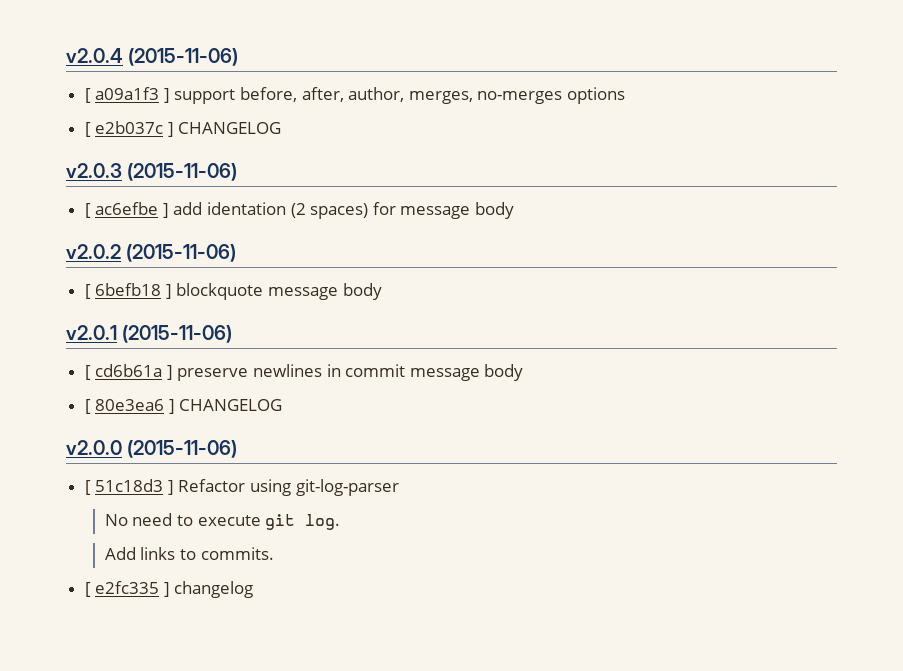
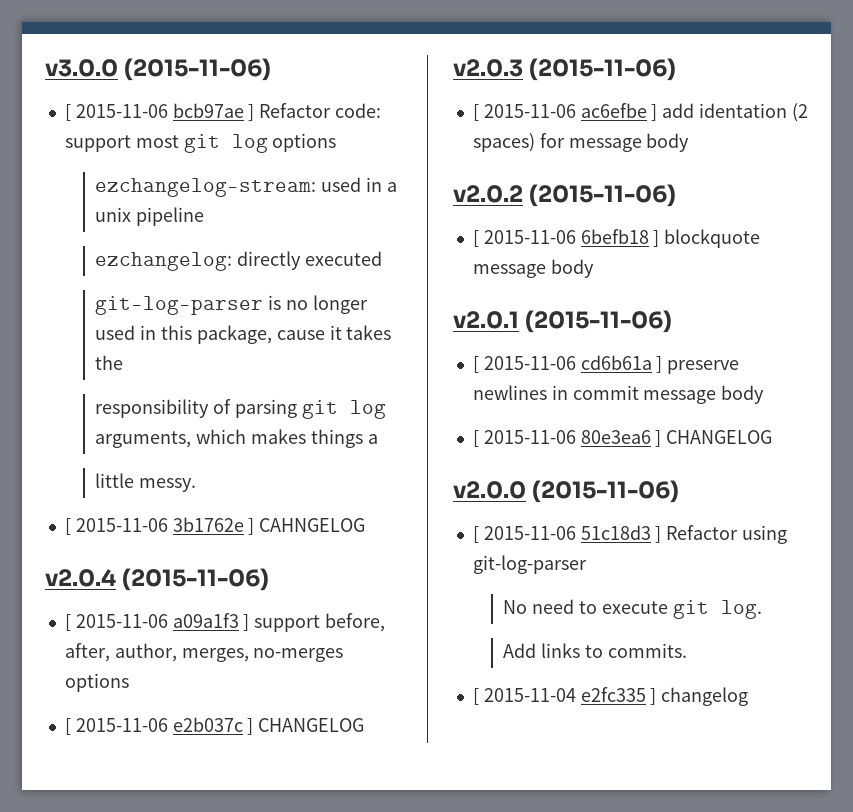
+ v3.0.0 (2015-11-06)
+ [ 2015-11-06 bcb97ae ] Refactor code: support most git log options
+ ezchangelog-stream: used in a unix pipeline
+ ezchangelog: directly executed
+ git-log-parser is no longer used in this package, cause it takes the
+ responsibility of parsing git log arguments, which makes things a
+ little messy.
+ [ 2015-11-06 3b1762e ] CAHNGELOG
- [ a09a1f3 ] support before, after, author, merges, no-merges options
+ [ 2015-11-06 a09a1f3 ] support before, after, author, merges, no-merges options
- [ e2b037c ] CHANGELOG
+ [ 2015-11-06 e2b037c ] CHANGELOG
- [ ac6efbe ] add identation (2 spaces) for message body
+ [ 2015-11-06 ac6efbe ] add identation (2 spaces) for message body
- [ 6befb18 ] blockquote message body
+ [ 2015-11-06 6befb18 ] blockquote message body
- [ cd6b61a ] preserve newlines in commit message body
+ [ 2015-11-06 cd6b61a ] preserve newlines in commit message body
- [ 80e3ea6 ] CHANGELOG
+ [ 2015-11-06 80e3ea6 ] CHANGELOG
- [ 51c18d3 ] Refactor using git-log-parser
+ [ 2015-11-06 51c18d3 ] Refactor using git-log-parser
- [ e2fc335 ] changelog
+ [ 2015-11-04 e2fc335 ] changelog

